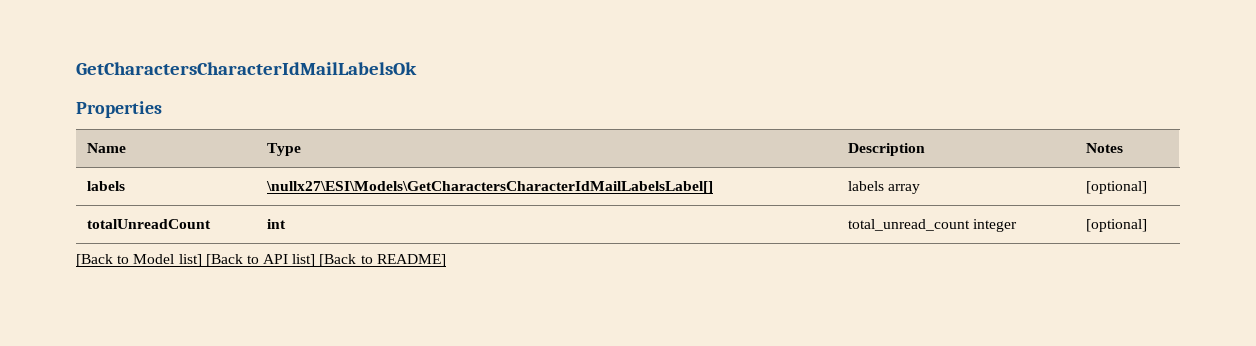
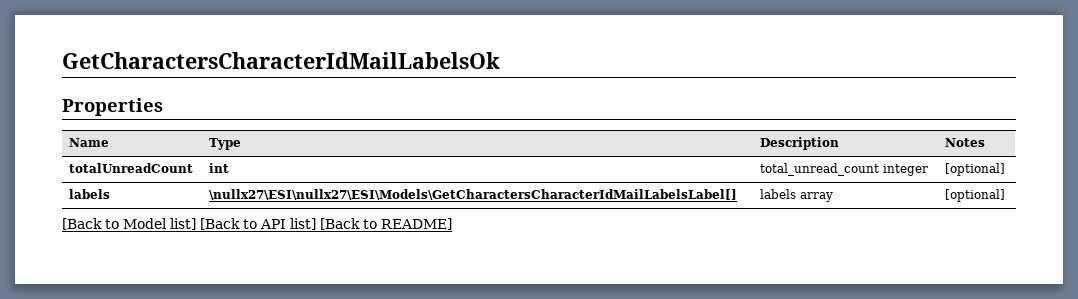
- labels | \nullx27\ESI\Models\GetCharactersCharacterIdMailLabelsLabel[] | labels array | [optional]
+ labels | \nullx27\ESI\nullx27\ESI\Models\GetCharactersCharacterIdMailLabelsLabel[] | labels array | [optional]

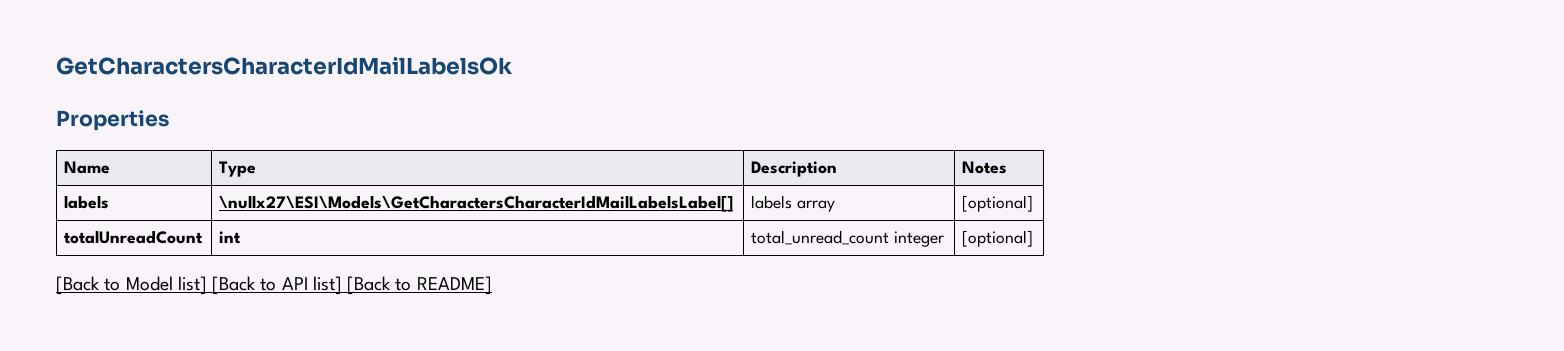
+ labels | \nullx27\ESI\Models\GetCharactersCharacterIdMailLabelsLabel[] | labels array | [optional]
- labels | \nullx27\ESI\nullx27\ESI\Models\GetCharactersCharacterIdMailLabelsLabel[] | labels array | [optional]

